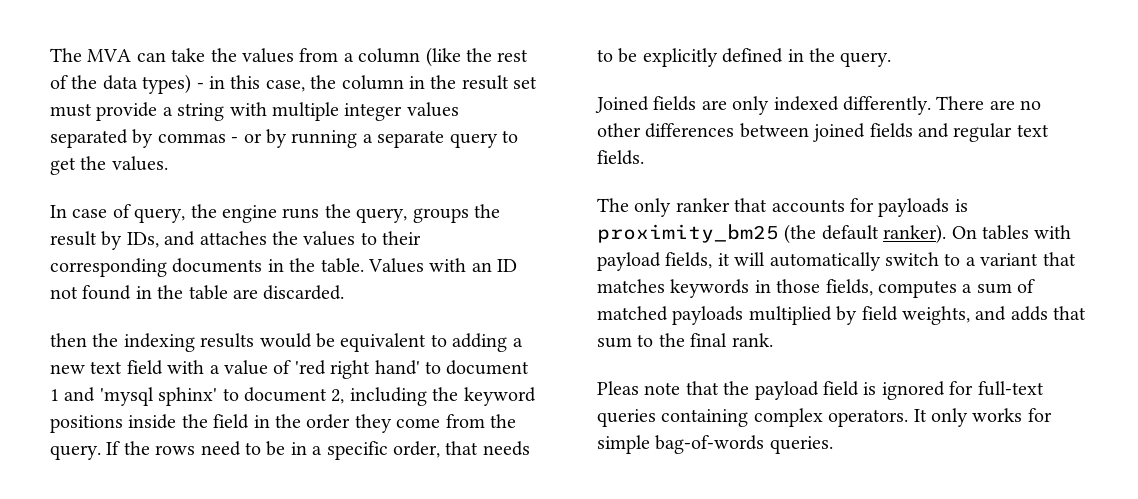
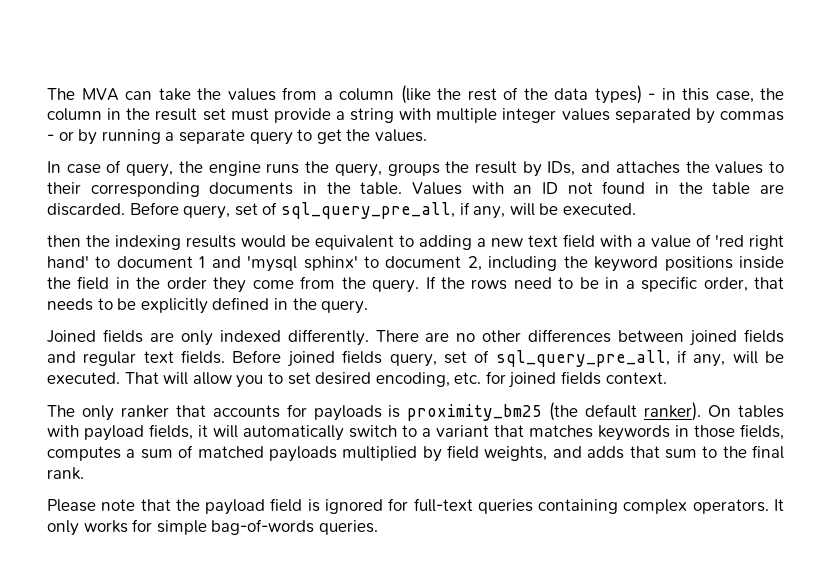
+ Before query, set of sql_query_pre_all, if any, will be executed.
+ Before joined fields query, set of sql_query_pre_all, if any, will be executed. That will allow you to set desired encoding, etc. for joined fields context.
- Pleas note that the payload field is ignored for full-text queries containing complex operators.
+ Please note that the payload field is ignored for full-text queries containing complex operators.

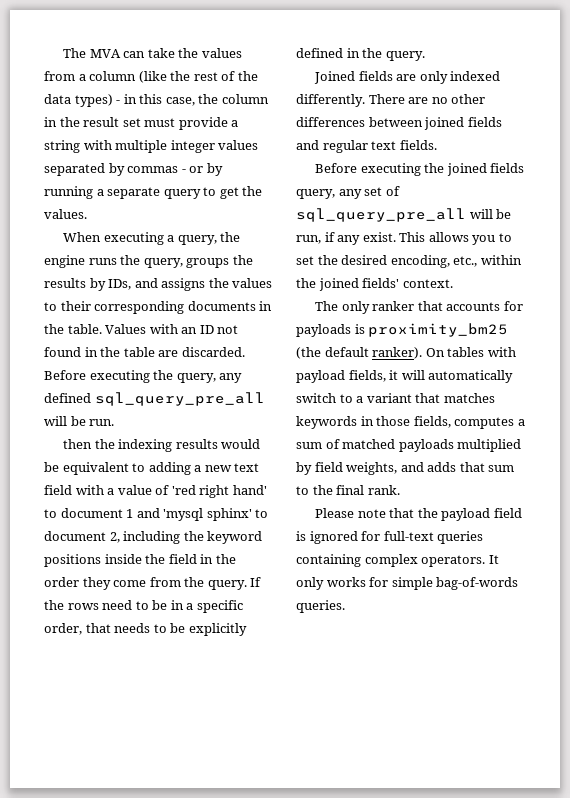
- In case of query, the engine runs the query, groups the result by IDs, and attaches the values to their corresponding documents in the table.
+ When executing a query, the engine runs the query, groups the results by IDs, and assigns the values to their corresponding documents in the table.
- Before query, set of sql_query_pre_all, if any, will be executed.
+ Before executing the query, any defined sql_query_pre_all will be run.
- There are no other differences between joined fields and regular text fields. Before joined fields query, set of sql_query_pre_all, if any, will be executed. That will allow you to set desired encoding, etc. for joined fields context.
+ There are no other differences between joined fields and regular text fields.
+ Before executing the joined fields query, any set of sql_query_pre_all will be run, if any exist. This allows you to set the desired encoding, etc., within the joined fields' context.

